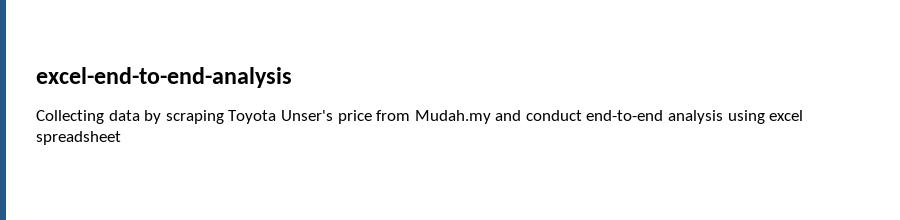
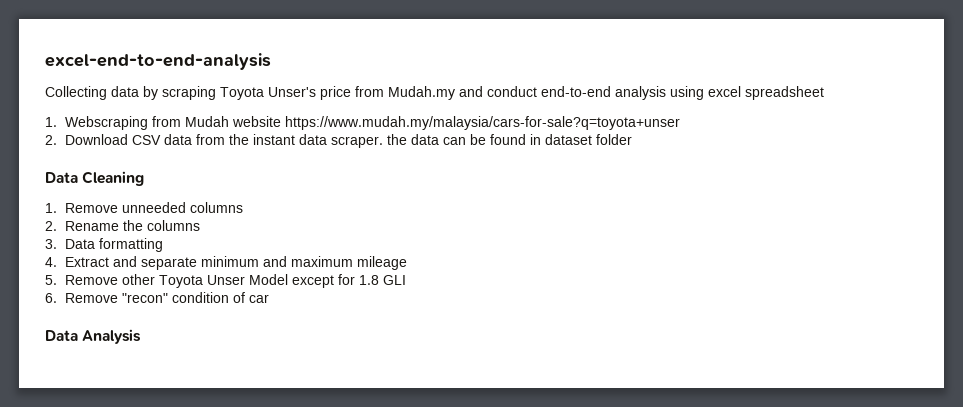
+ 1. Webscraping from Mudah website https://www.mudah.my/malaysia/cars-for-sale?q=toyota+unser
+ 2. Download CSV data from the instant data scraper. the data can be found in dataset folder
+ Data Cleaning
+ 1. Remove unneeded columns
+ 2. Rename the columns
+ 3. Data formatting
+ 4. Extract and separate minimum and maximum mileage
+ 5. Remove other Toyota Unser Model except for 1.8 GLI
+ 6. Remove "recon" condition of car
+ Data Analysis

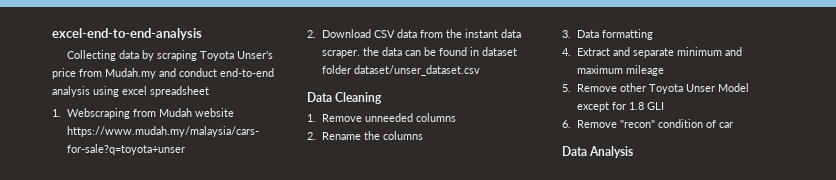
- 2. Download CSV data from the instant data scraper. the data can be found in dataset folder
+ 2. Download CSV data from the instant data scraper. the data can be found in dataset folder dataset/unser_dataset.csv

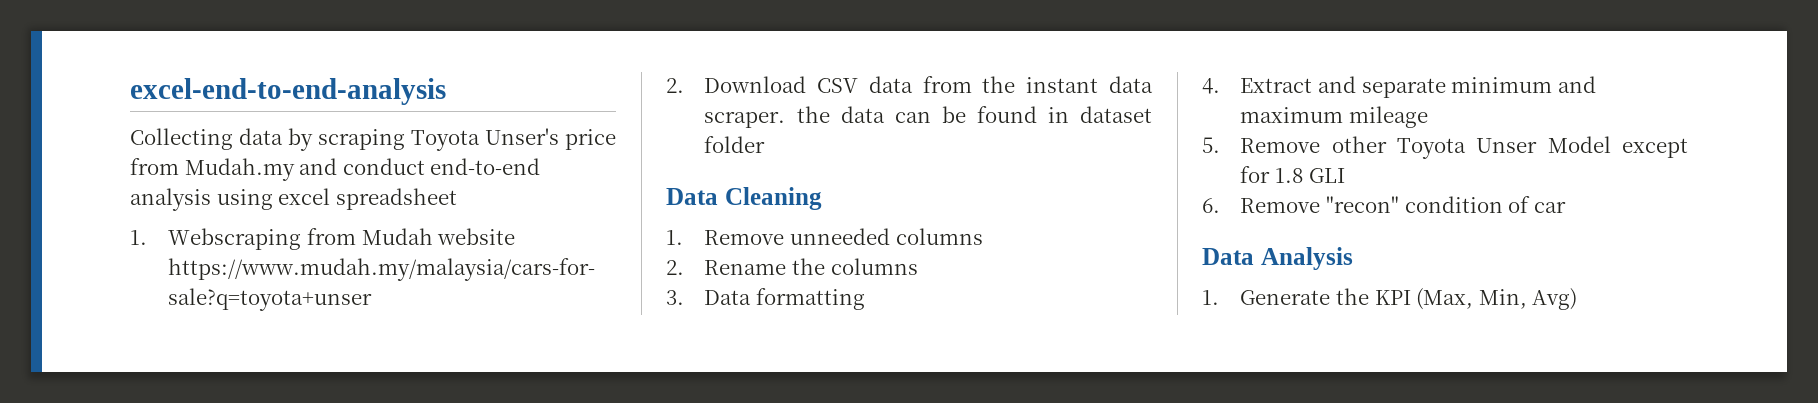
- 2. Download CSV data from the instant data scraper. the data can be found in dataset folder dataset/unser_dataset.csv
+ 2. Download CSV data from the instant data scraper. the data can be found in dataset folder
+ 1. Generate the KPI (Max, Min, Avg)

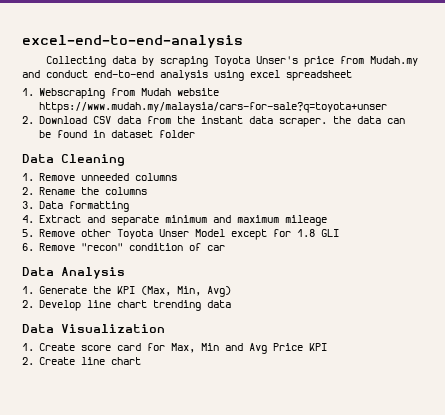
+ 2. Develop line chart trending data
+ Data Visualization
+ 1. Create score card for Max, Min and Avg Price KPI
+ 2. Create line chart

